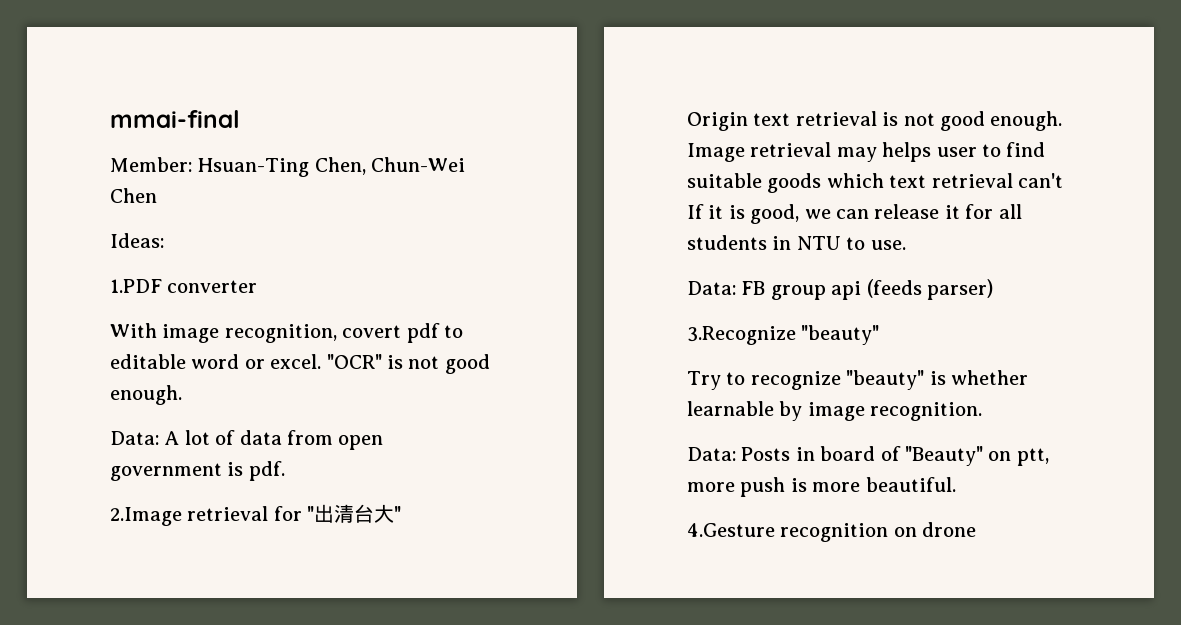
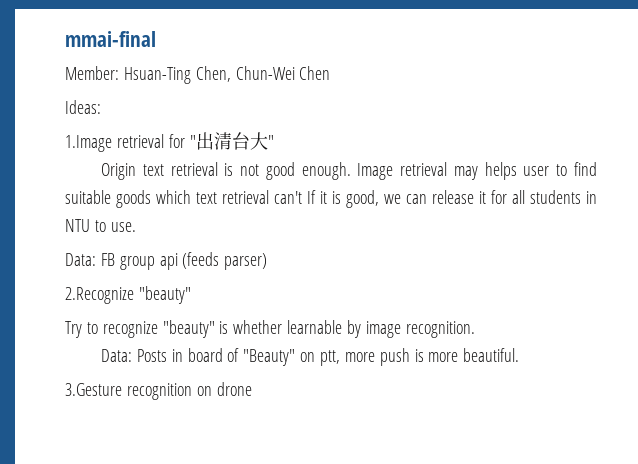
- 1.PDF converter
- With image recognition, covert pdf to editable word or excel. "OCR" is not good enough.
- Data: A lot of data from open government is pdf.
- 2.Image retrieval for "出清台大"
+ 1.Image retrieval for "出清台大"
- 3.Recognize "beauty"
+ 2.Recognize "beauty"
- 4.Gesture recognition on drone
+ 3.Gesture recognition on drone

